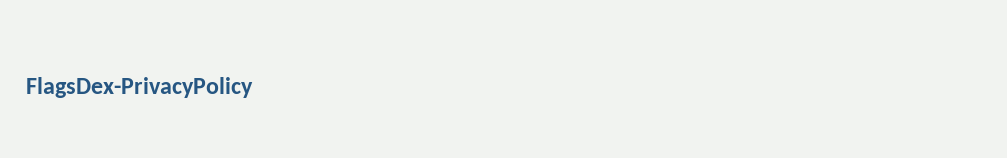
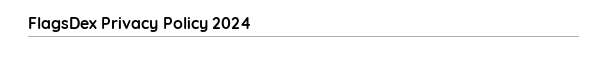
- FlagsDex-PrivacyPolicy
+ FlagsDex Privacy Policy 2024

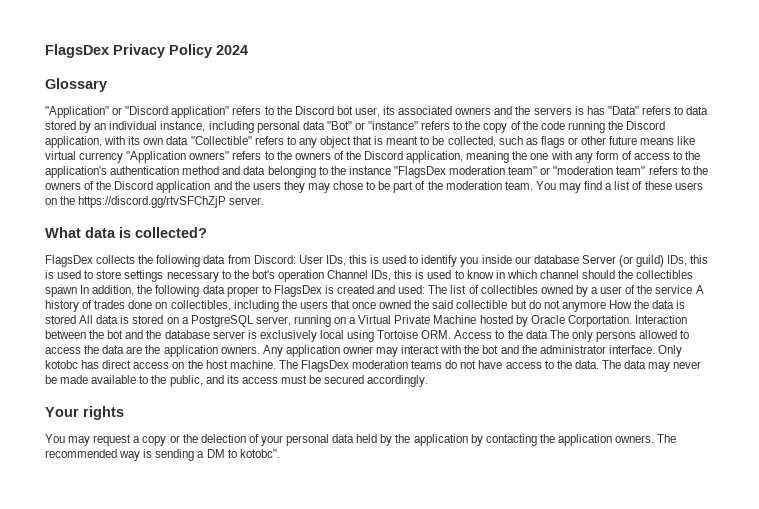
+ Glossary
+ "Application" or "Discord application" refers to the Discord bot user, its associated owners and the servers is has "Data" refers to data stored by an individual instance, including personal data "Bot" or "instance" refers to the copy of the code running the Discord application, with its own data "Collectible" refers to any object that is meant to be collected, such as flags or other future means like virtual currency "Application owners" refers to the owners of the Discord application, meaning the one with any form of access to the application's authentication method and data belonging to the instance "FlagsDex moderation team" or "moderation team" refers to the owners of the Discord application and the users they may chose to be part of the moderation team. You may find a list of these users on the https://discord.gg/rtvSFChZjP server.
+ What data is collected?
+ FlagsDex collects the following data from Discord: User IDs, this is used to identify you inside our database Server (or guild) IDs, this is used to store settings necessary to the bot's operation Channel IDs, this is used to know in which channel should the collectibles spawn In addition, the following data proper to FlagsDex is created and used: The list of collectibles owned by a user of the service A history of trades done on collectibles, including the users that once owned the said collectible but do not anymore How the data is stored All data is stored on a PostgreSQL server, running on a Virtual Private Machine hosted by Oracle Corportation. Interaction between the bot and the database server is exclusively local using Tortoise ORM. Access to the data The only persons allowed to access the data are the application owners. Any application owner may interact with the bot and the administrator interface. Only kotobc has direct access on the host machine. The FlagsDex moderation teams do not have access to the data. The data may never be made available to the public, and its access must be secured accordingly.
+ Your rights
+ You may request a copy or the delection of your personal data held by the application by contacting the application owners. The recommended way is sending a DM to kotobc".

